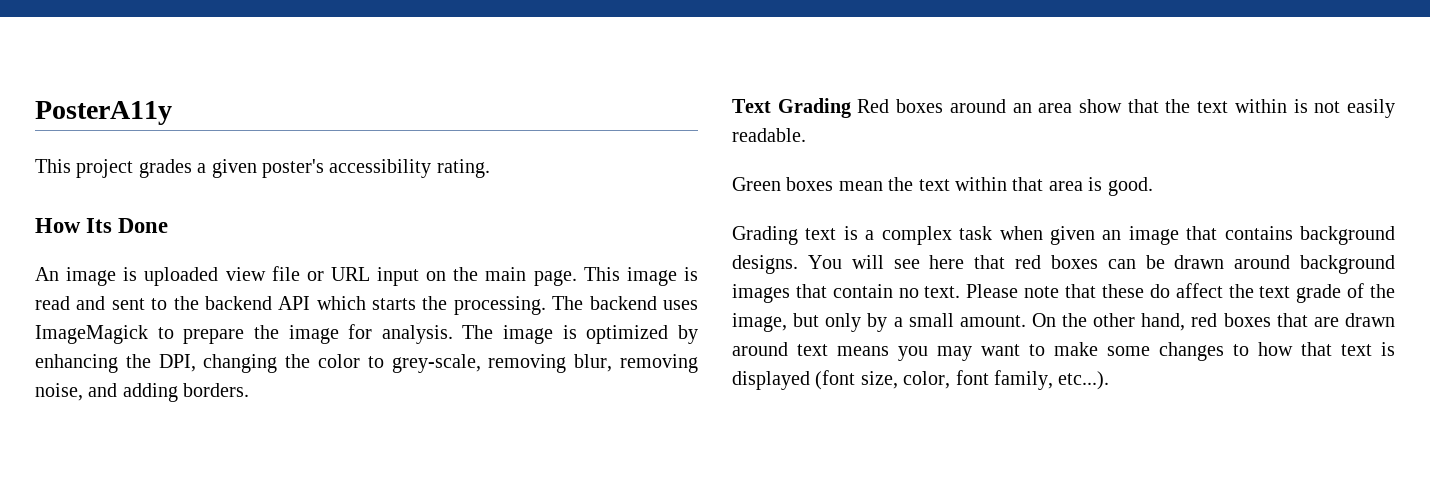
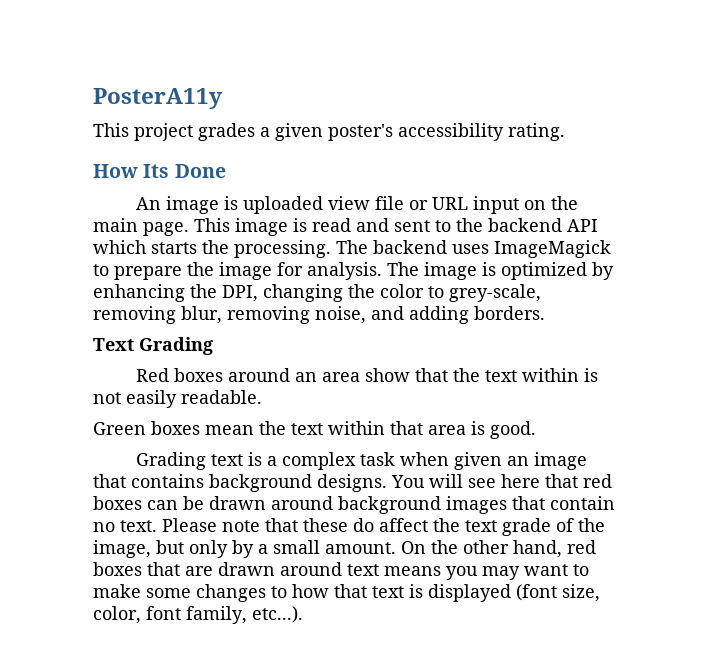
- Text Grading Red boxes around an area show that the text within is not easily readable.
+ Text Grading
+ Red boxes around an area show that the text within is not easily readable.

